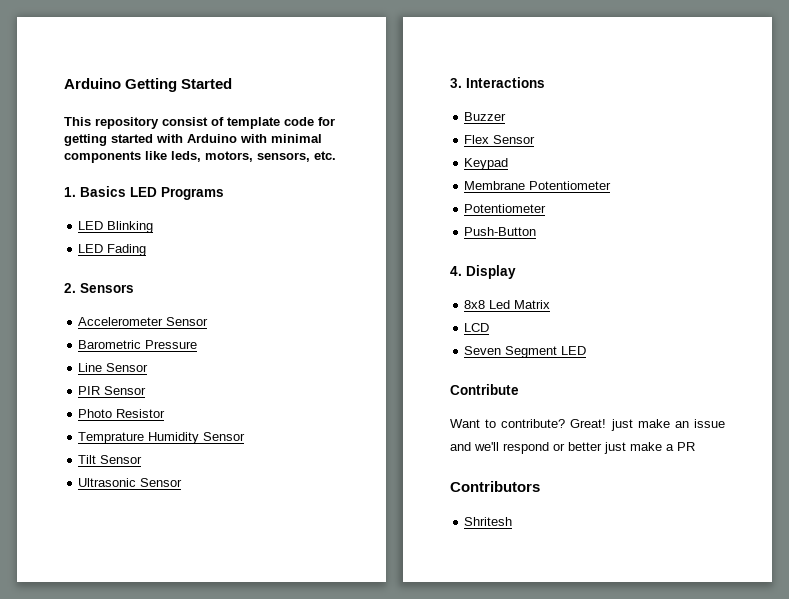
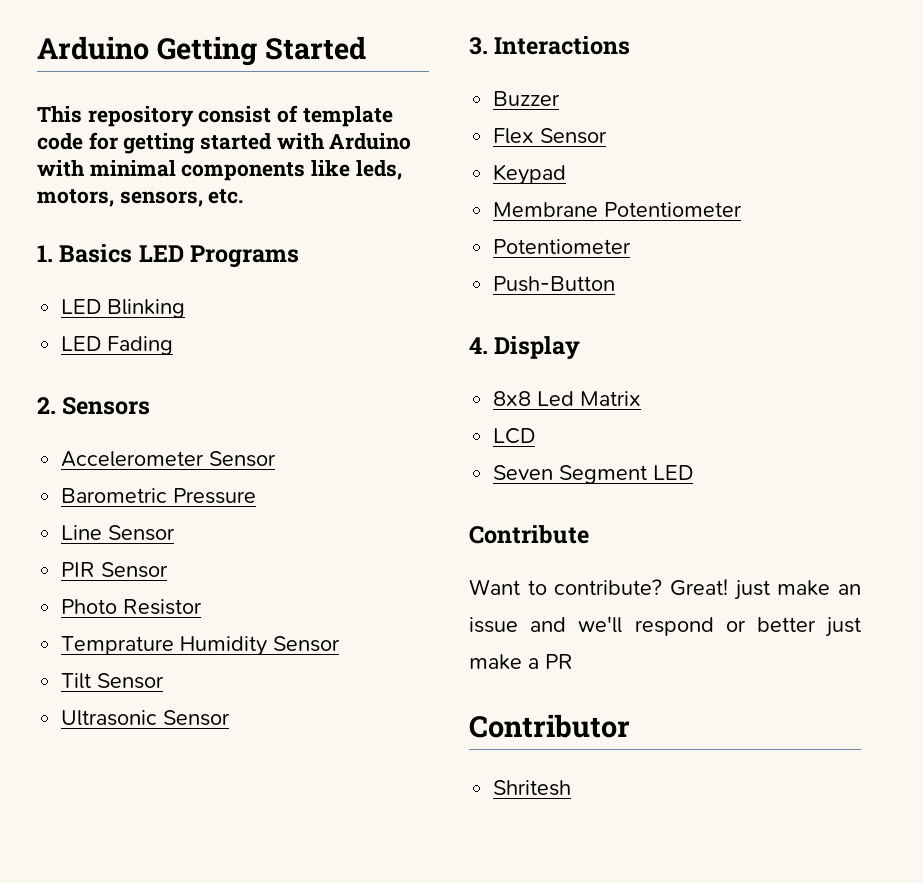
- Contributors
+ Contributor

